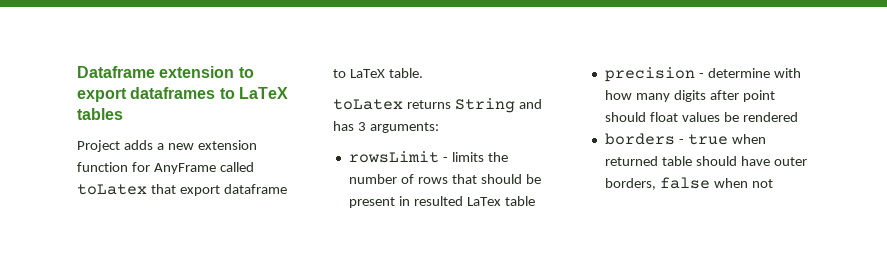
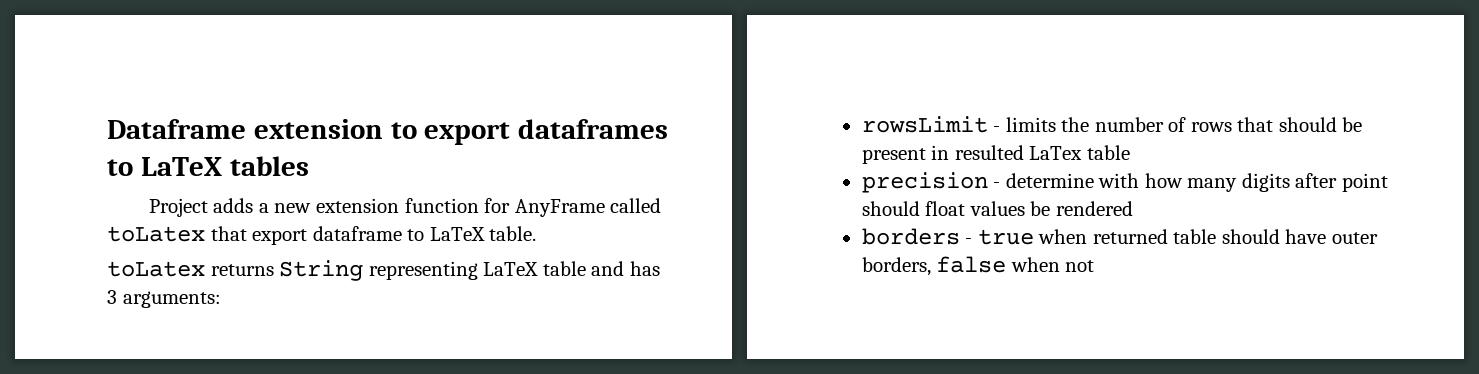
- toLatex returns String and has 3 arguments:
+ toLatex returns String representing LaTeX table and has 3 arguments:

